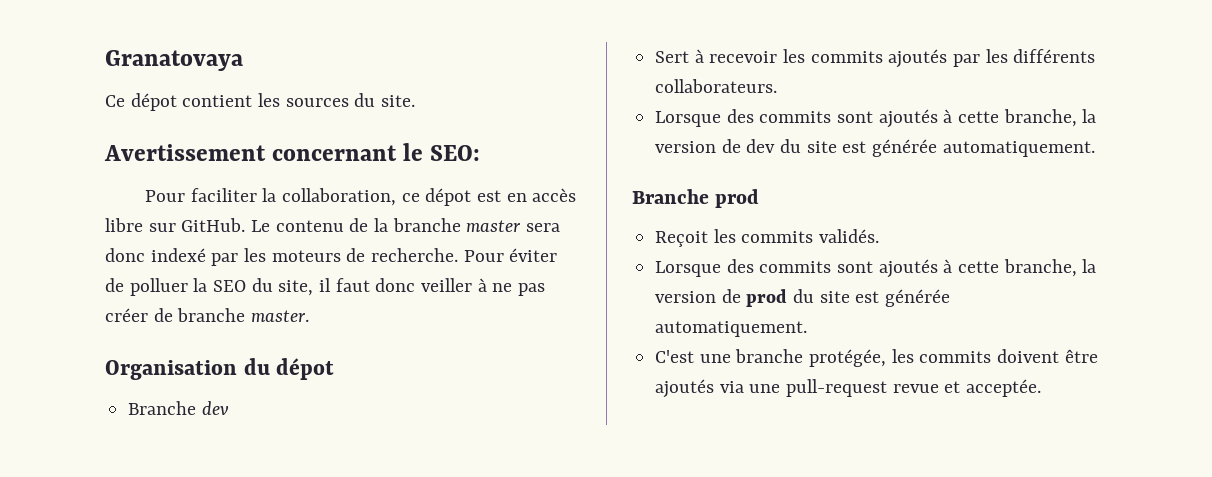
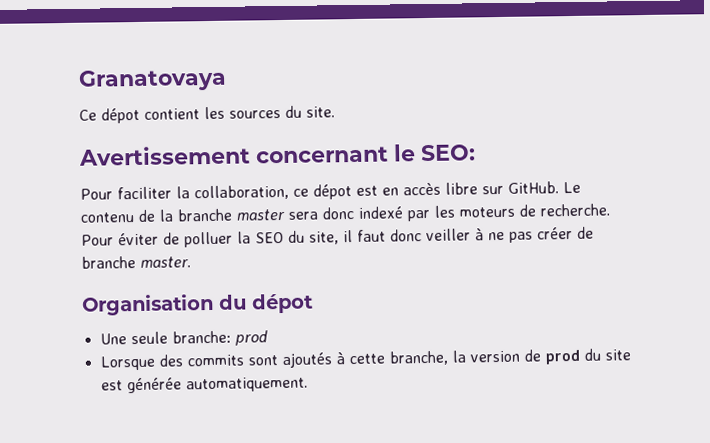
- Branche dev
- Sert à recevoir les commits ajoutés par les différents collaborateurs.
- Lorsque des commits sont ajoutés à cette branche, la version de dev du site est générée automatiquement.
- Branche prod
- Reçoit les commits validés.
+ Une seule branche: prod
- C'est une branche protégée, les commits doivent être ajoutés via une pull-request revue et acceptée.

